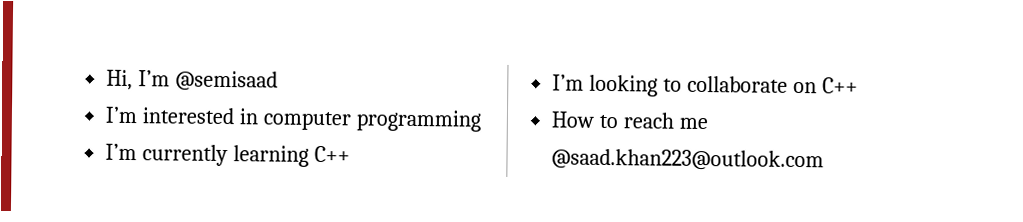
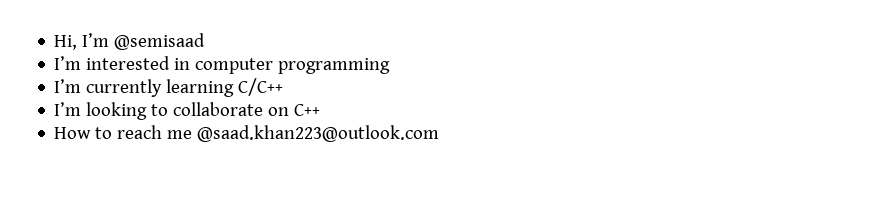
- I’m currently learning C++
+ I’m currently learning C/C++

